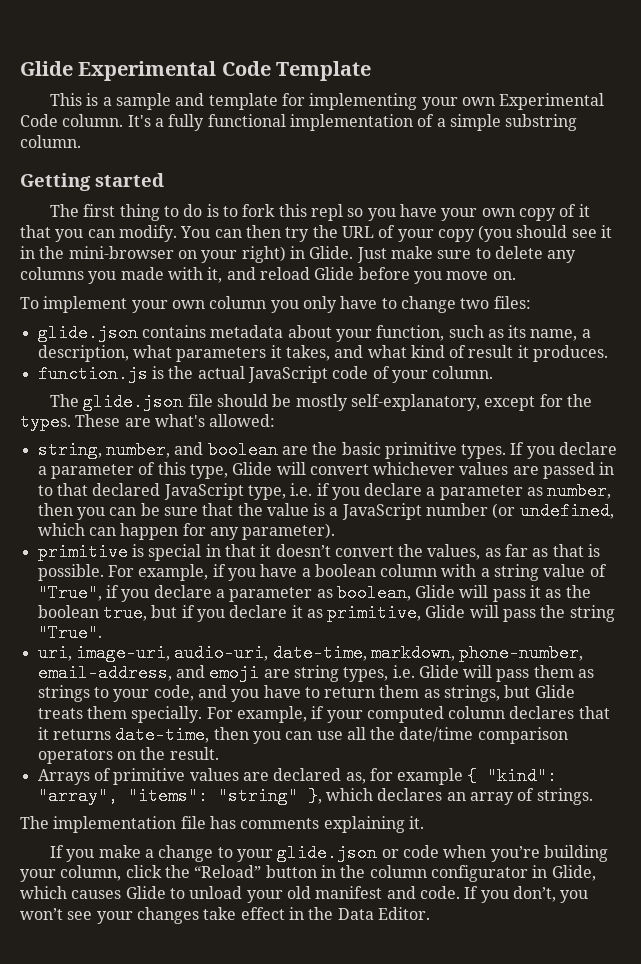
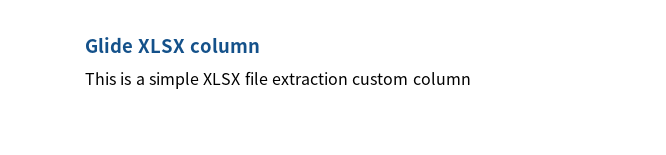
- Glide Experimental Code Template
+ Glide XLSX column
- This is a sample and template for implementing your own Experimental Code column. It's a fully functional implementation of a simple substring column.
- Getting started
- The first thing to do is to fork this repl so you have your own copy of it that you can modify. You can then try the URL of your copy (you should see it in the mini-browser on your right) in Glide. Just make sure to delete any columns you made with it, and reload Glide before you move on.
- To implement your own column you only have to change two files:
- glide.json contains metadata about your function, such as its name, a description, what parameters it takes, and what kind of result it produces.
- function.js is the actual JavaScript code of your column.
- The glide.json file should be mostly self-explanatory, except for the types. These are what's allowed:
- string, number, and boolean are the basic primitive types. If you declare a parameter of this type, Glide will convert whichever values are passed in to that declared JavaScript type, i.e. if you declare a parameter as number, then you can be sure that the value is a JavaScript number (or undefined, which can happen for any parameter).
- primitive is special in that it doesn’t convert the values, as far as that is possible. For example, if you have a boolean column with a string value of "True", if you declare a parameter as boolean, Glide will pass it as the boolean true, but if you declare it as primitive, Glide will pass the string "True".
- uri, image-uri, audio-uri, date-time, markdown, phone-number, email-address, and emoji are string types, i.e. Glide will pass them as strings to your code, and you have to return them as strings, but Glide treats them specially. For example, if your computed column declares that it returns date-time, then you can use all the date/time comparison operators on the result.
- Arrays of primitive values are declared as, for example { "kind": "array", "items": "string" }, which declares an array of strings.
- The implementation file has comments explaining it.
- If you make a change to your glide.json or code when you’re building your column, click the “Reload” button in the column configurator in Glide, which causes Glide to unload your old manifest and code. If you don’t, you won’t see your changes take effect in the Data Editor.
+ This is a simple XLSX file extraction custom column

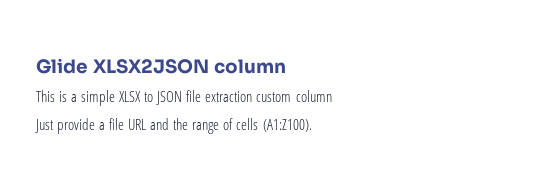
- Glide XLSX column
+ Glide XLSX2JSON column
- This is a simple XLSX file extraction custom column
+ This is a simple XLSX to JSON file extraction custom column
+ Just provide a file URL and the range of cells (A1:Z100).

